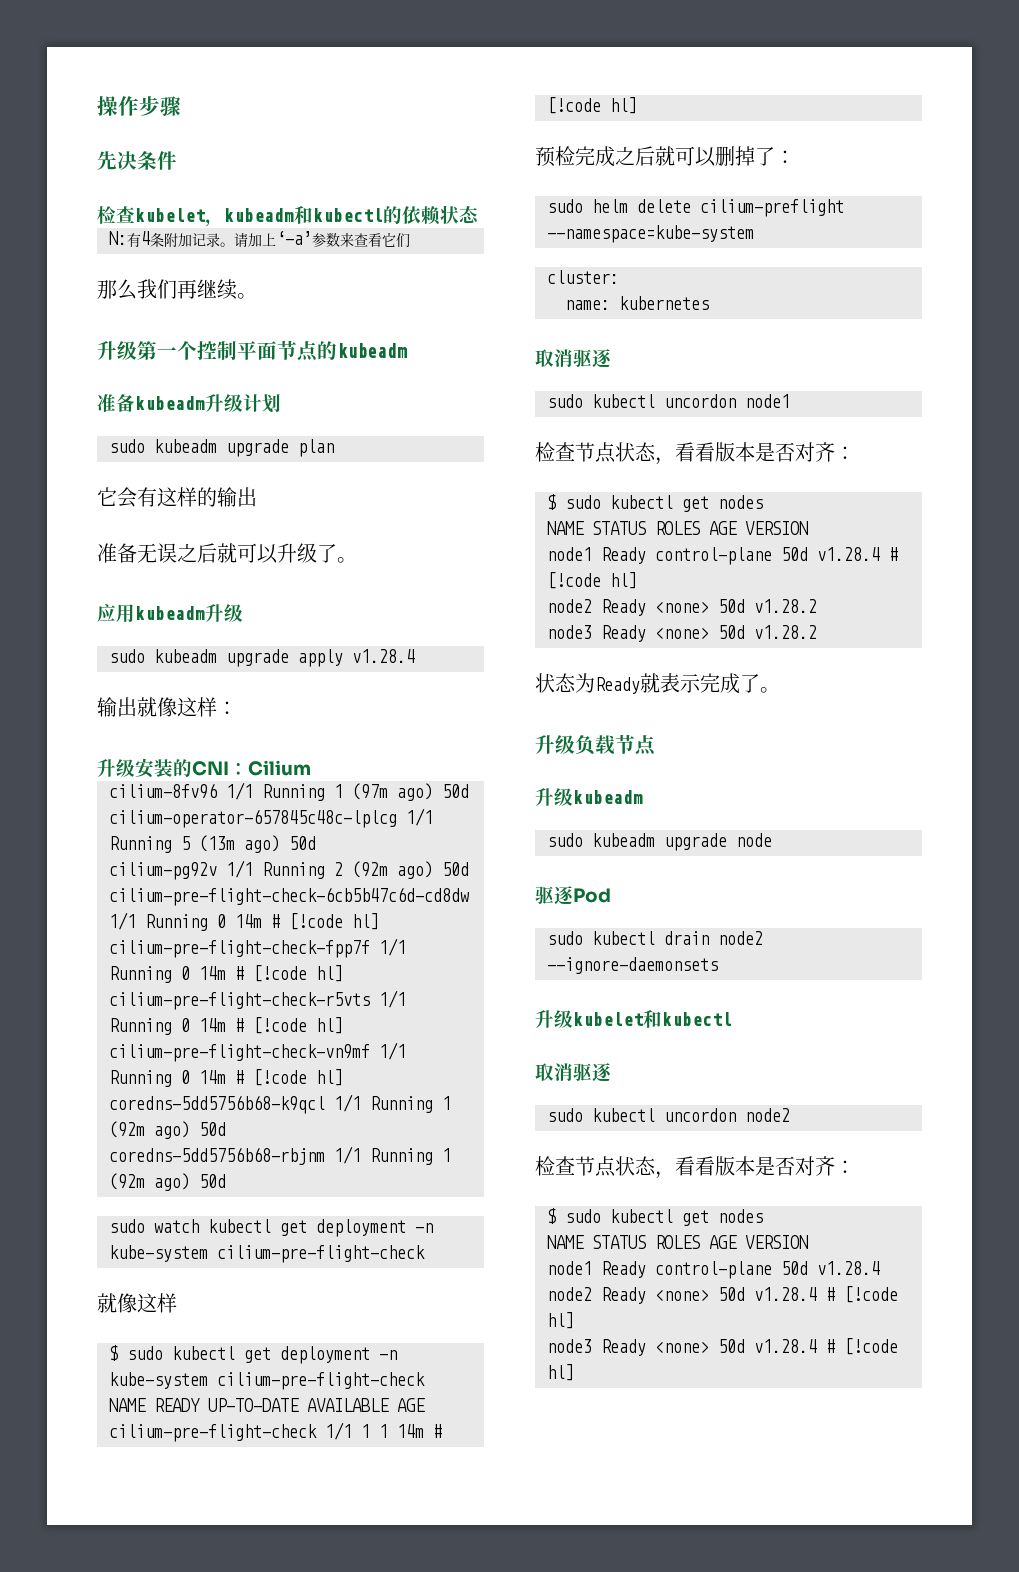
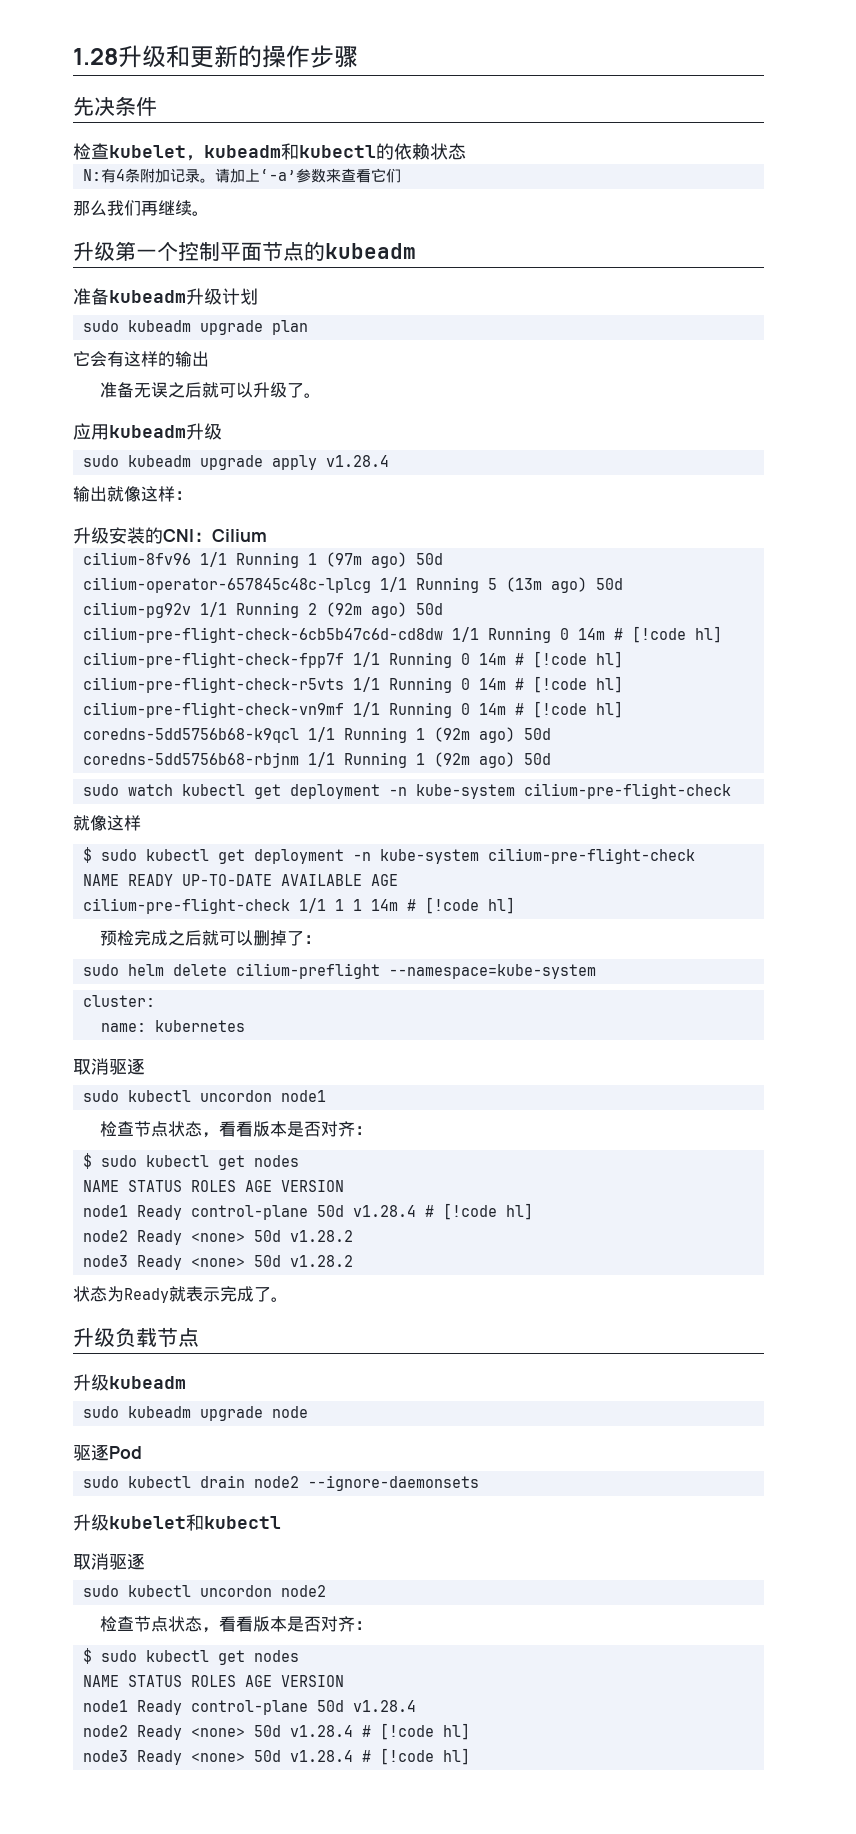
- 操作步骤
+ 1.28升级和更新的操作步骤

